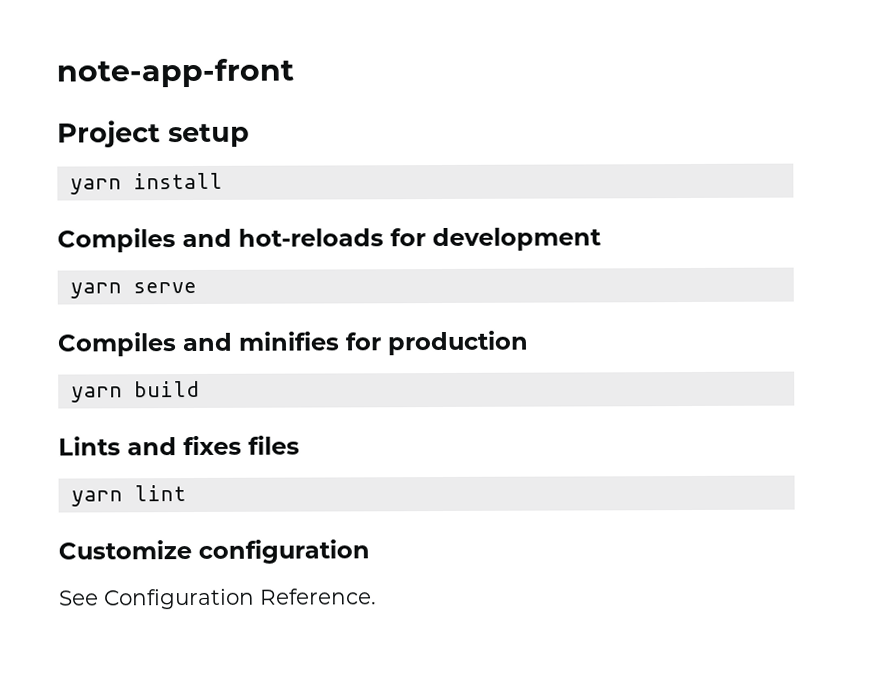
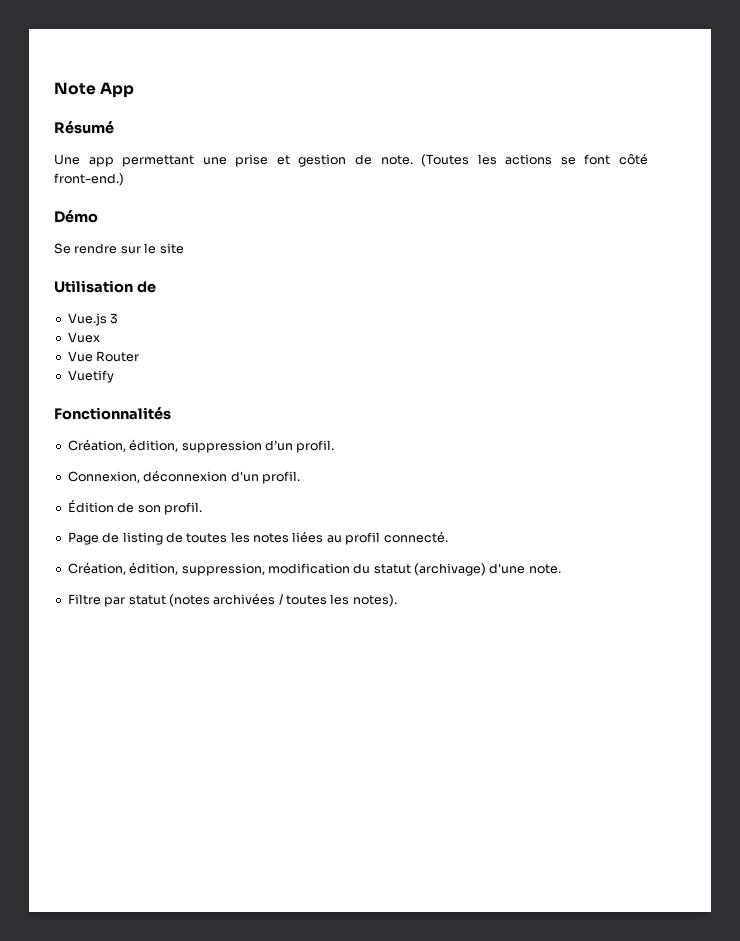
- note-app-front
- Project setup
- yarn install
- Compiles and hot-reloads for development
- yarn serve
- Compiles and minifies for production
- yarn build
- Lints and fixes files
- yarn lint
- Customize configuration
- See Configuration Reference.
+ Note App
+ Résumé
+ Une app permettant une prise et gestion de note. (Toutes les actions se font côté front-end.)
+ Démo
+ Se rendre sur le site
+ Utilisation de
+ Vue.js 3
+ Vuex
+ Vue Router
+ Vuetify
+ Fonctionnalités
+ Création, édition, suppression d’un profil.
+ Connexion, déconnexion d'un profil.
+ Édition de son profil.
+ Page de listing de toutes les notes liées au profil connecté.
+ Création, édition, suppression, modification du statut (archivage) d'une note.
+ Filtre par statut (notes archivées / toutes les notes).

